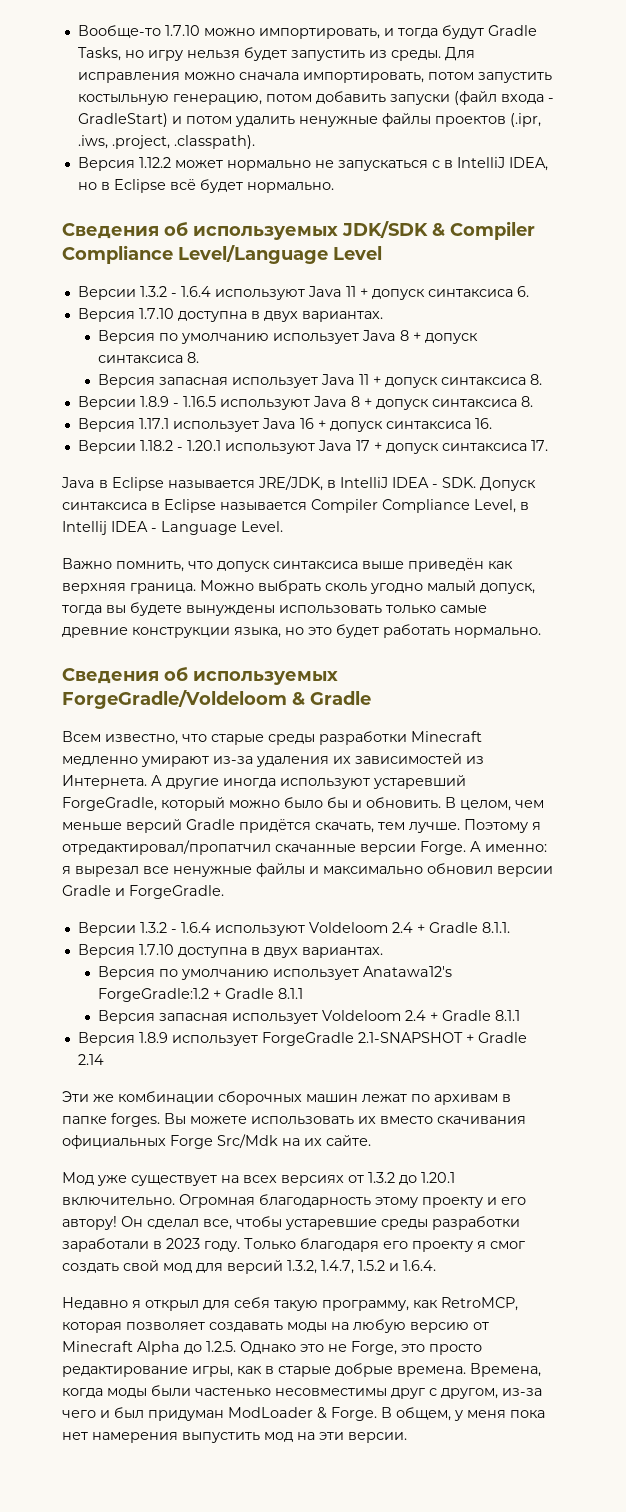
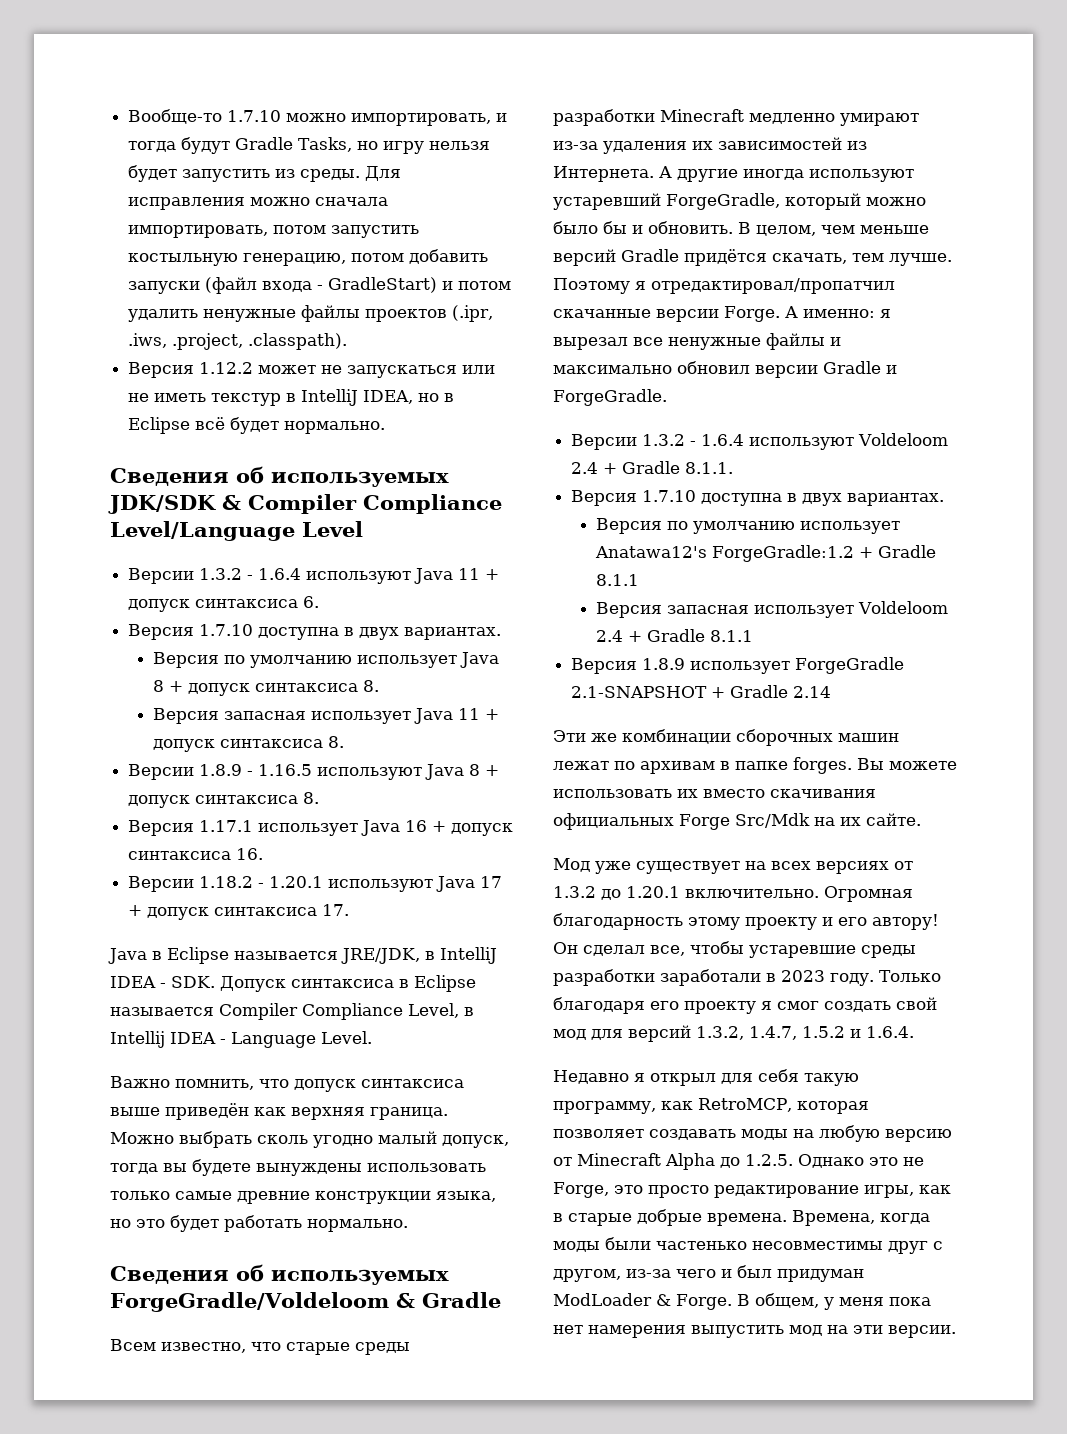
- Версия 1.12.2 может нормально не запускаться с в IntelliJ IDEA, но в Eclipse всё будет нормально.
+ Версия 1.12.2 может не запускаться или не иметь текстур в IntelliJ IDEA, но в Eclipse всё будет нормально.

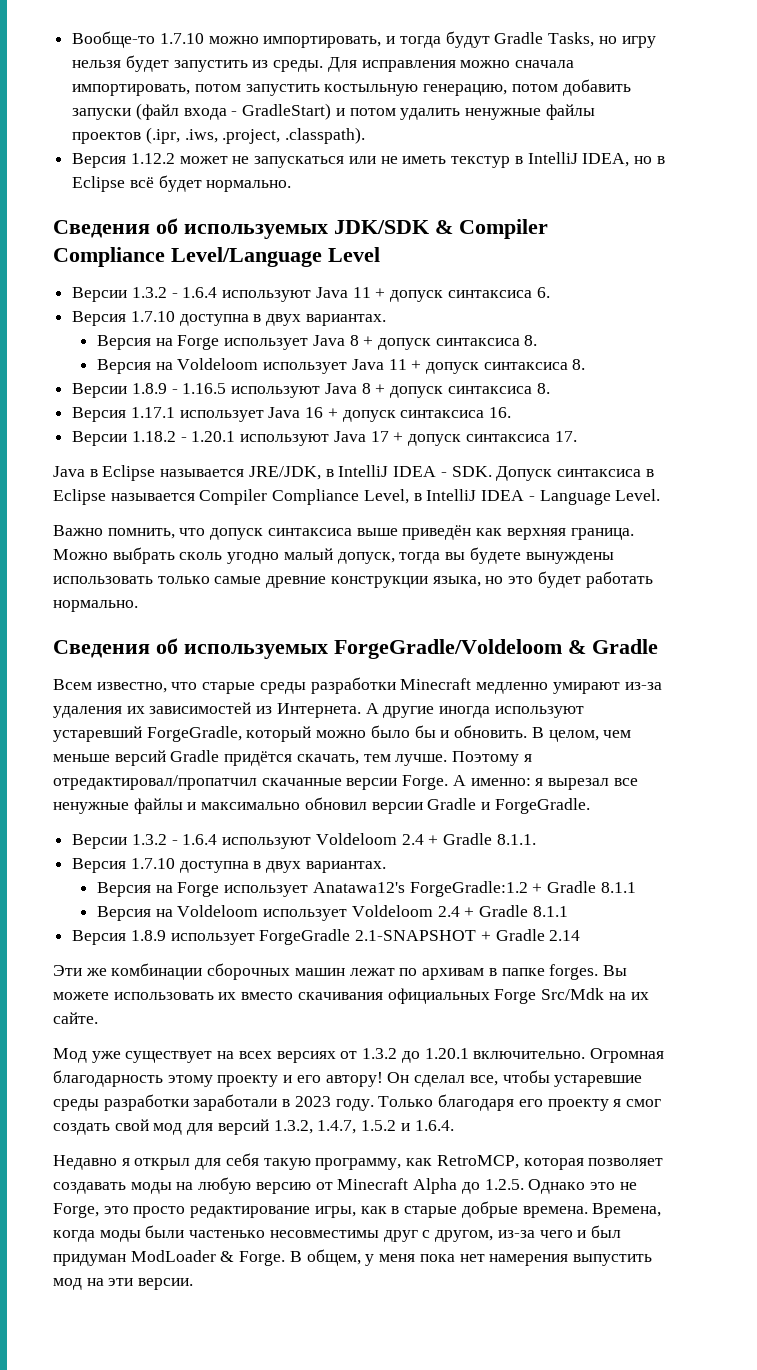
- Версия по умолчанию использует Java 8 + допуск синтаксиса 8.
+ Версия на Forge использует Java 8 + допуск синтаксиса 8.
- Версия запасная использует Java 11 + допуск синтаксиса 8.
+ Версия на Voldeloom использует Java 11 + допуск синтаксиса 8.
- Java в Eclipse называется JRE/JDK, в IntelliJ IDEA - SDK. Допуск синтаксиса в Eclipse называется Compiler Compliance Level, в Intellij IDEA - Language Level.
+ Java в Eclipse называется JRE/JDK, в IntelliJ IDEA - SDK. Допуск синтаксиса в Eclipse называется Compiler Compliance Level, в IntelliJ IDEA - Language Level.
- Версия по умолчанию использует Anatawa12's ForgeGradle:1.2 + Gradle 8.1.1
+ Версия на Forge использует Anatawa12's ForgeGradle:1.2 + Gradle 8.1.1
- Версия запасная использует Voldeloom 2.4 + Gradle 8.1.1
+ Версия на Voldeloom использует Voldeloom 2.4 + Gradle 8.1.1

